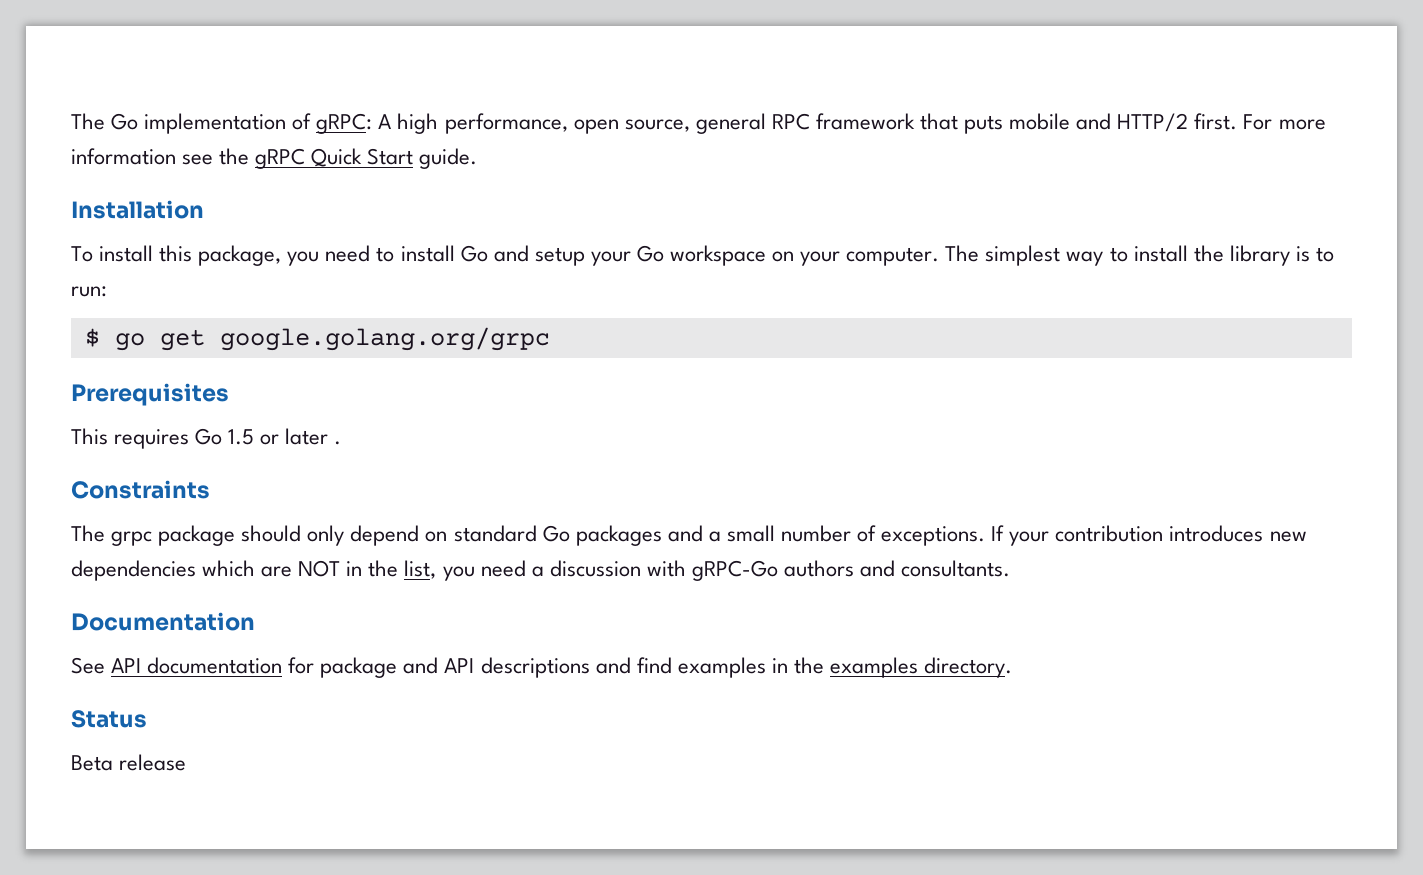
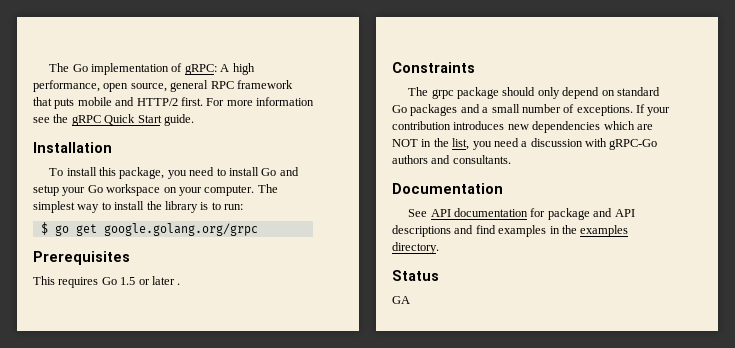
- Beta release
+ GA

